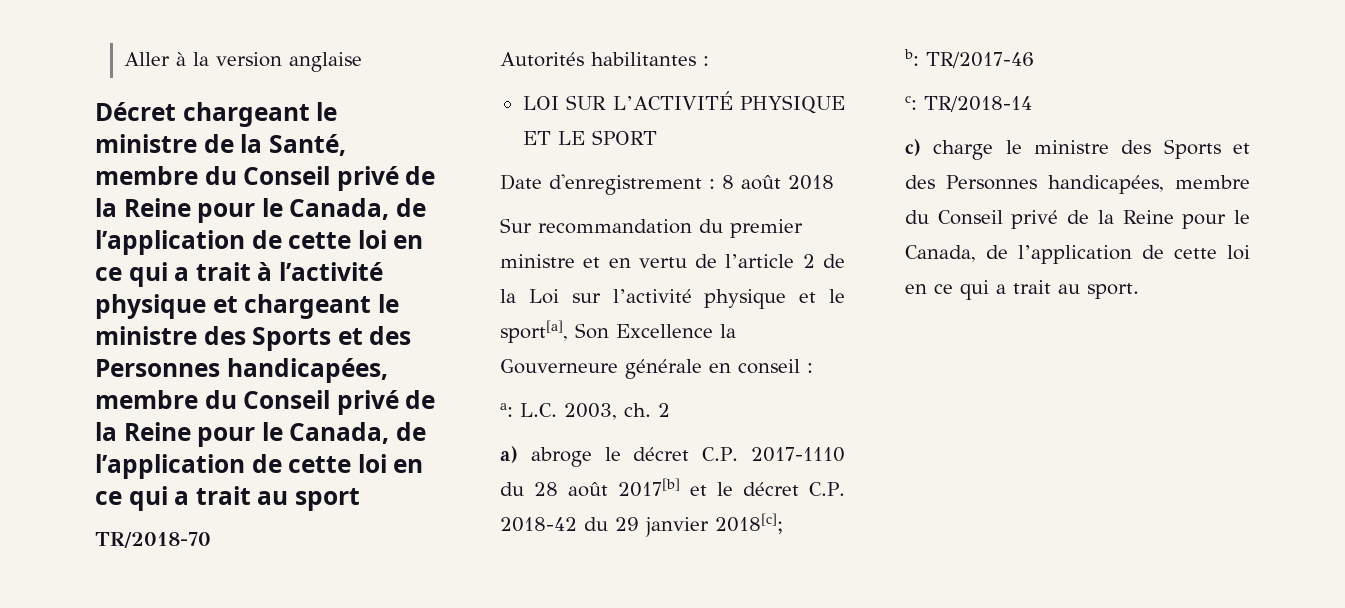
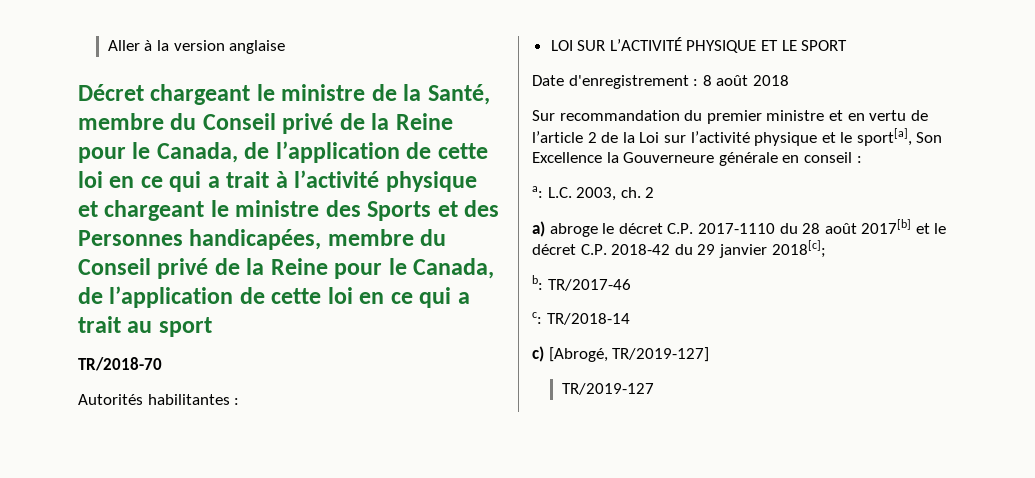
- c) charge le ministre des Sports et des Personnes handicapées, membre du Conseil privé de la Reine pour le Canada, de l’application de cette loi en ce qui a trait au sport.
+ c) [Abrogé, TR/2019-127]
+ TR/2019-127

